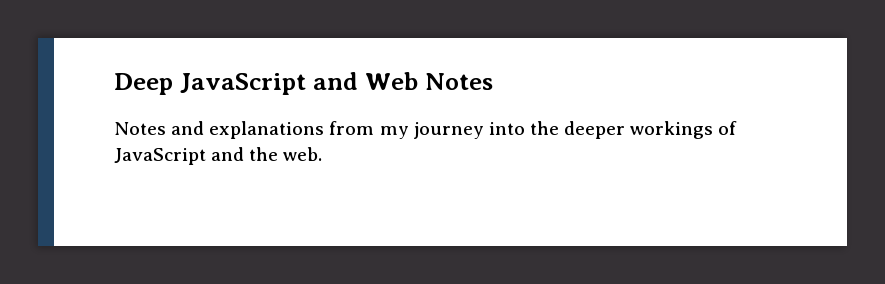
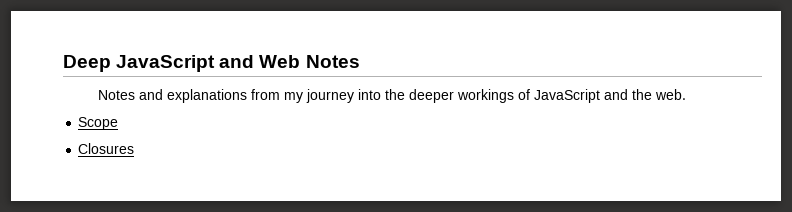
+ Scope
+ Closures

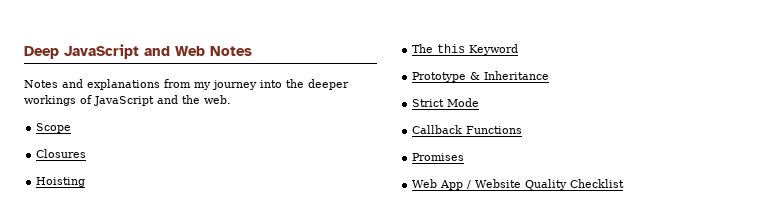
+ Hoisting
+ The this Keyword
+ Prototype & Inheritance
+ Strict Mode
+ Callback Functions
+ Promises
+ Web App / Website Quality Checklist

